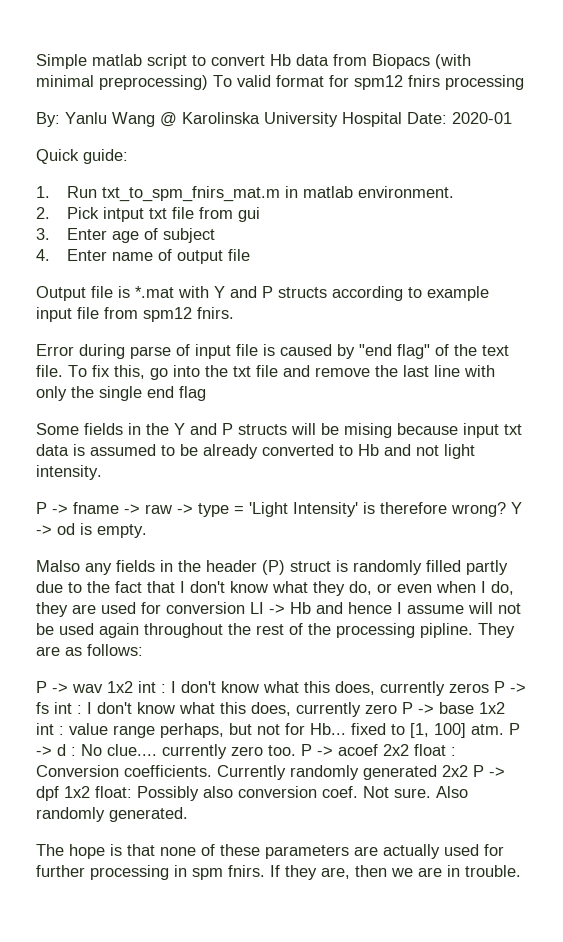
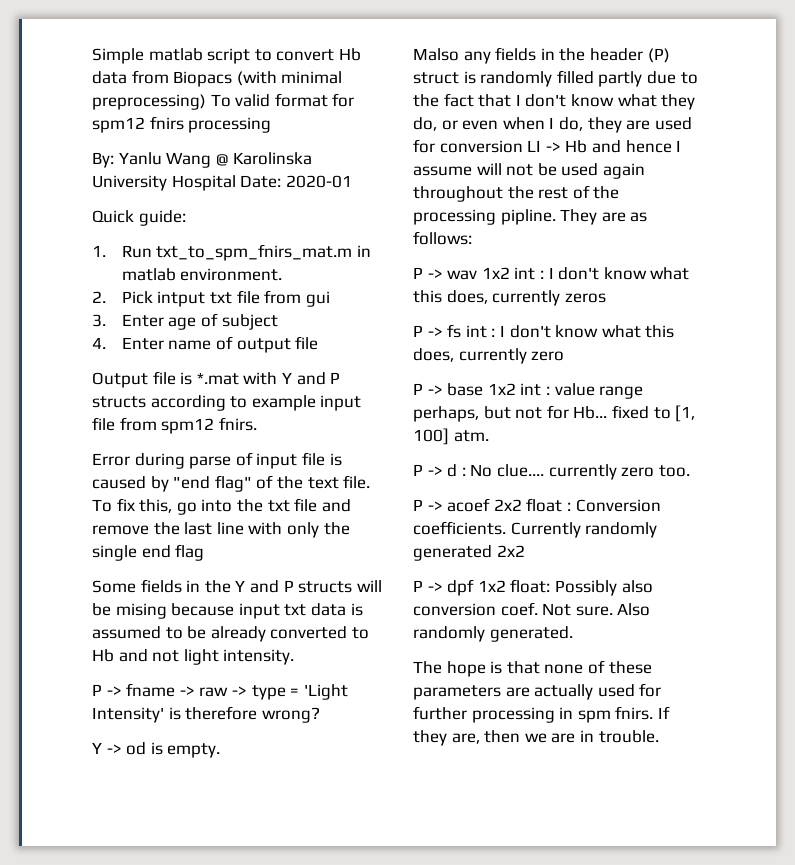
- P -> fname -> raw -> type = 'Light Intensity' is therefore wrong? Y -> od is empty.
+ P -> fname -> raw -> type = 'Light Intensity' is therefore wrong?
+ Y -> od is empty.
- I don't know what this does, currently zeros P -> fs int :
+ I don't know what this does, currently zeros
+ P -> fs int :
- I don't know what this does, currently zero P -> base 1x2 int :
+ I don't know what this does, currently zero
+ P -> base 1x2 int :
- value range perhaps, but not for Hb... fixed to [1, 100] atm. P -> d :
+ value range perhaps, but not for Hb... fixed to [1, 100] atm.
+ P -> d :
- No clue.... currently zero too. P -> acoef 2x2 float :
+ No clue.... currently zero too.
+ P -> acoef 2x2 float :
- Currently randomly generated 2x2 P -> dpf 1x2 float: Possibly also conversion coef.
+ Currently randomly generated 2x2
+ P -> dpf 1x2 float: Possibly also conversion coef.

